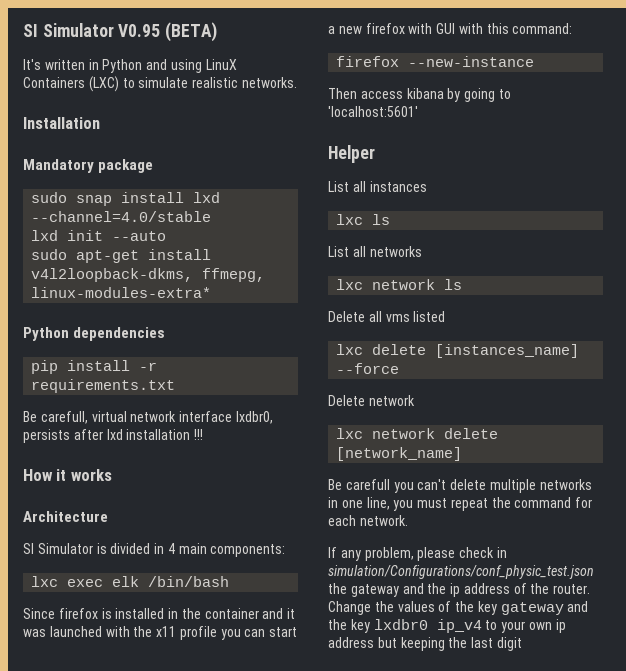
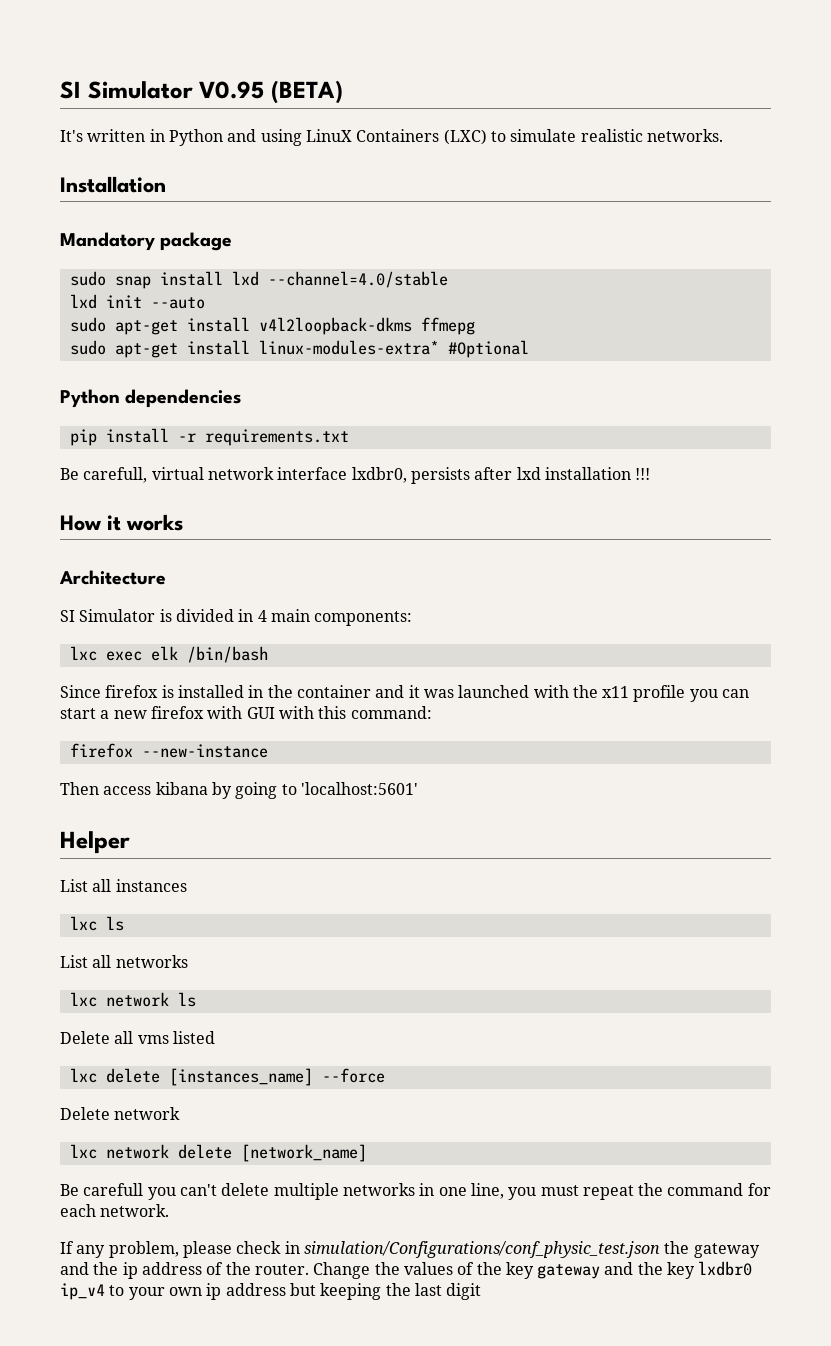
- sudo apt-get install v4l2loopback-dkms, ffmepg, linux-modules-extra*
+ sudo apt-get install v4l2loopback-dkms ffmepg
+ sudo apt-get install linux-modules-extra* #Optional

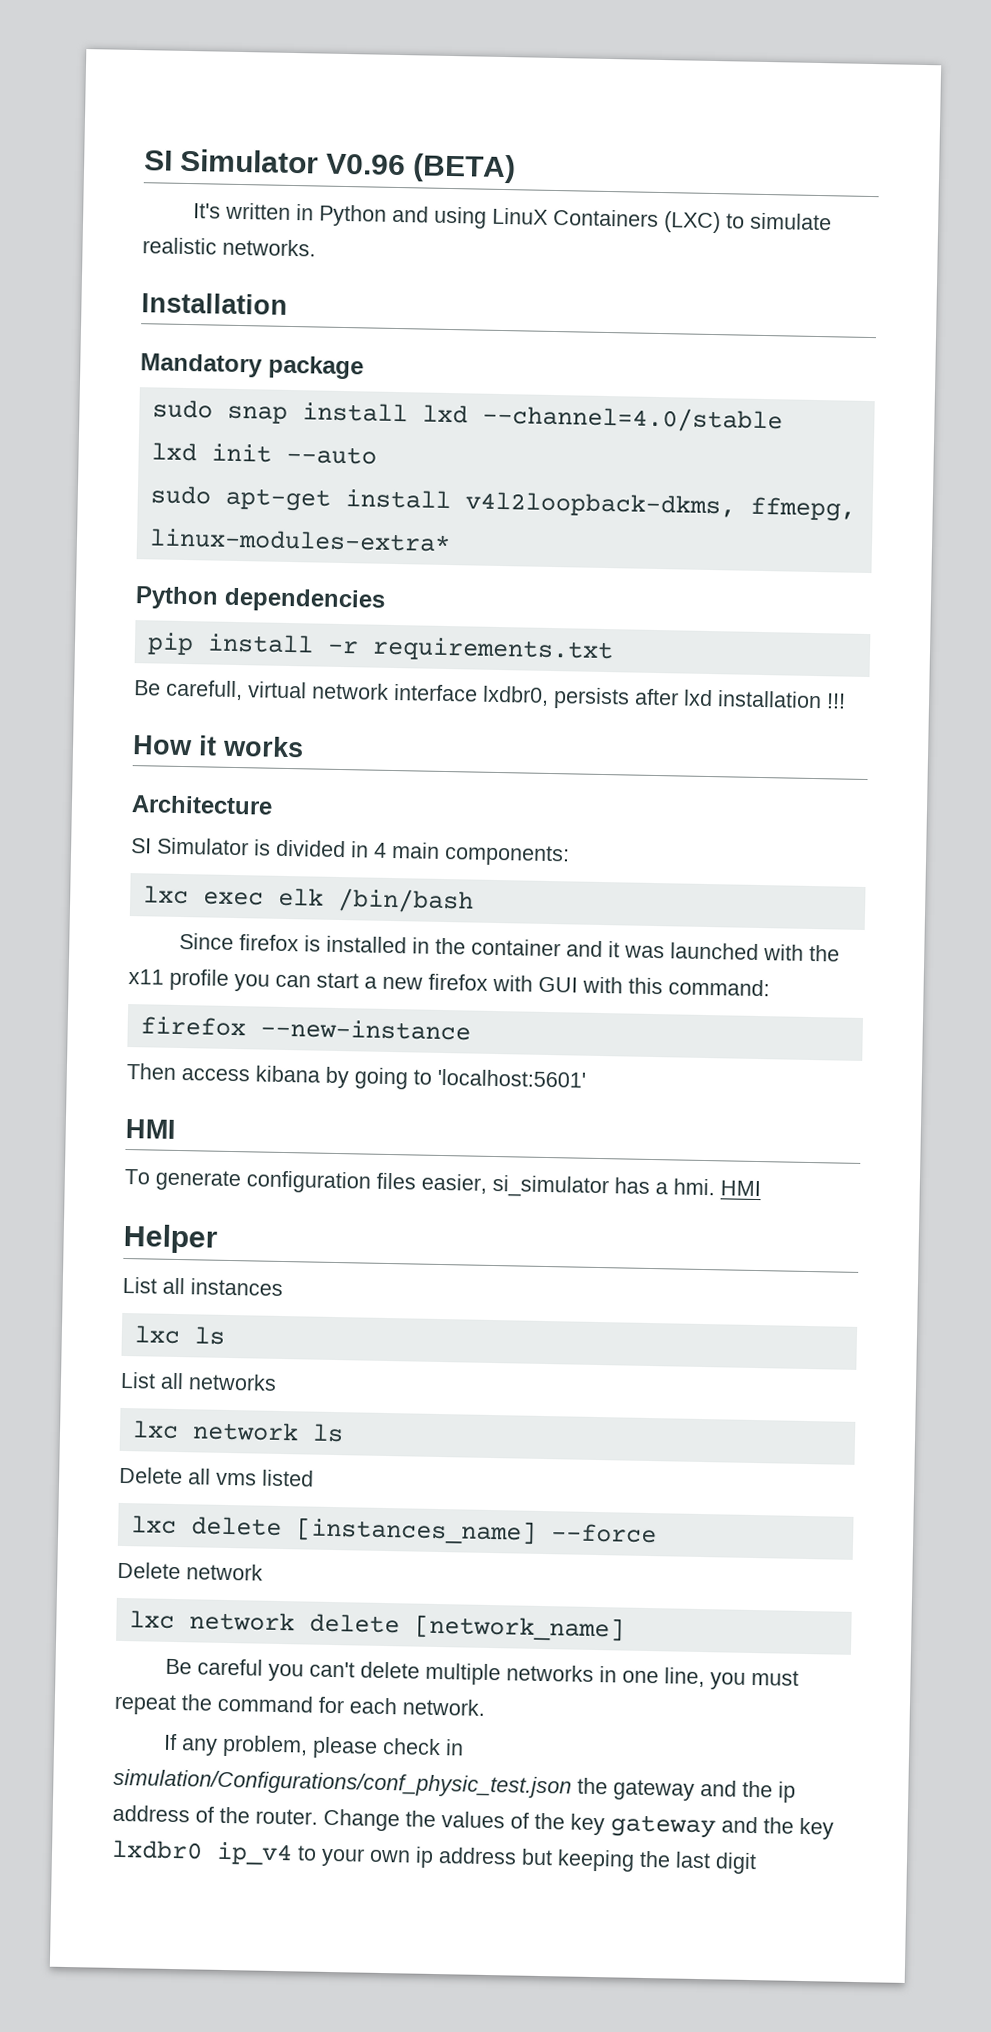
- SI Simulator V0.95 (BETA)
+ SI Simulator V0.96 (BETA)
- sudo apt-get install v4l2loopback-dkms ffmepg
- sudo apt-get install linux-modules-extra* #Optional
+ sudo apt-get install v4l2loopback-dkms, ffmepg, linux-modules-extra*
  Then access kibana by going to 'localhost:5601'
+ HMI
+ To generate configuration files easier, si_simulator has a hmi. HMI
- Be carefull you can't delete multiple networks in one line, you must repeat the command for each network.
+ Be careful you can't delete multiple networks in one line, you must repeat the command for each network.

